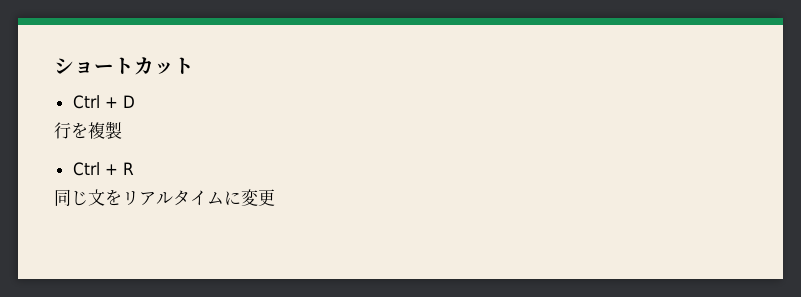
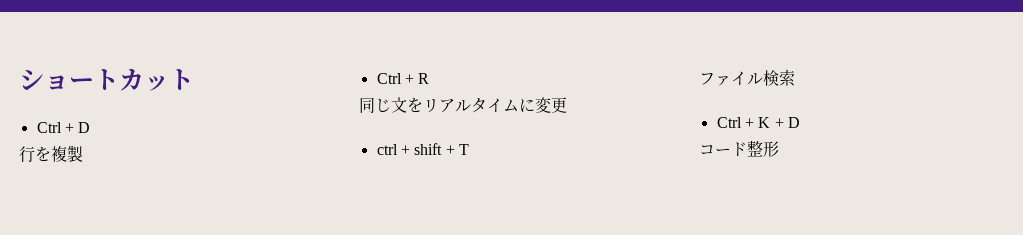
+ ctrl + shift + T
+ ファイル検索
+ Ctrl + K + D
+ コード整形

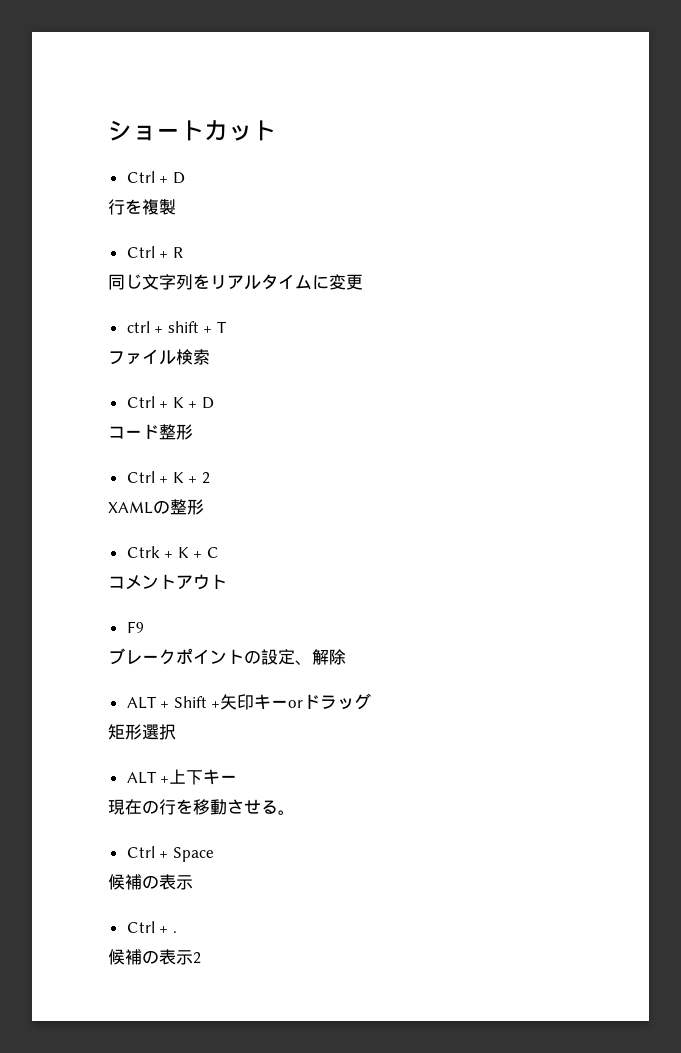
- 同じ文をリアルタイムに変更
+ 同じ文字列をリアルタイムに変更
+ Ctrl + K + 2
+ XAMLの整形
+ Ctrk + K + C
+ コメントアウト
+ F9
+ ブレークポイントの設定、解除
+ ALT + Shift +矢印キーorドラッグ
+ 矩形選択
+ ALT +上下キー
+ 現在の行を移動させる。
+ Ctrl + Space
+ 候補の表示
+ Ctrl + .
+ 候補の表示2

